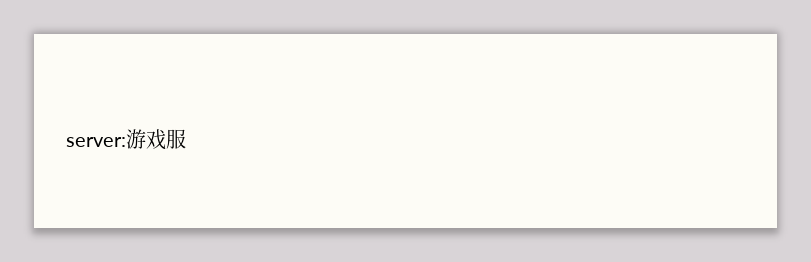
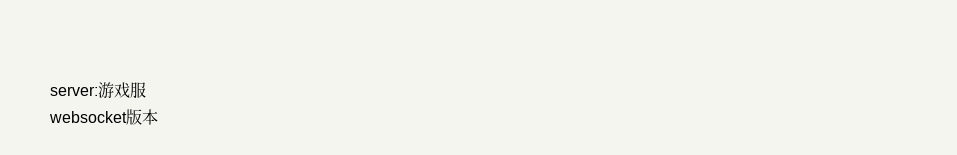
+ websocket版本

